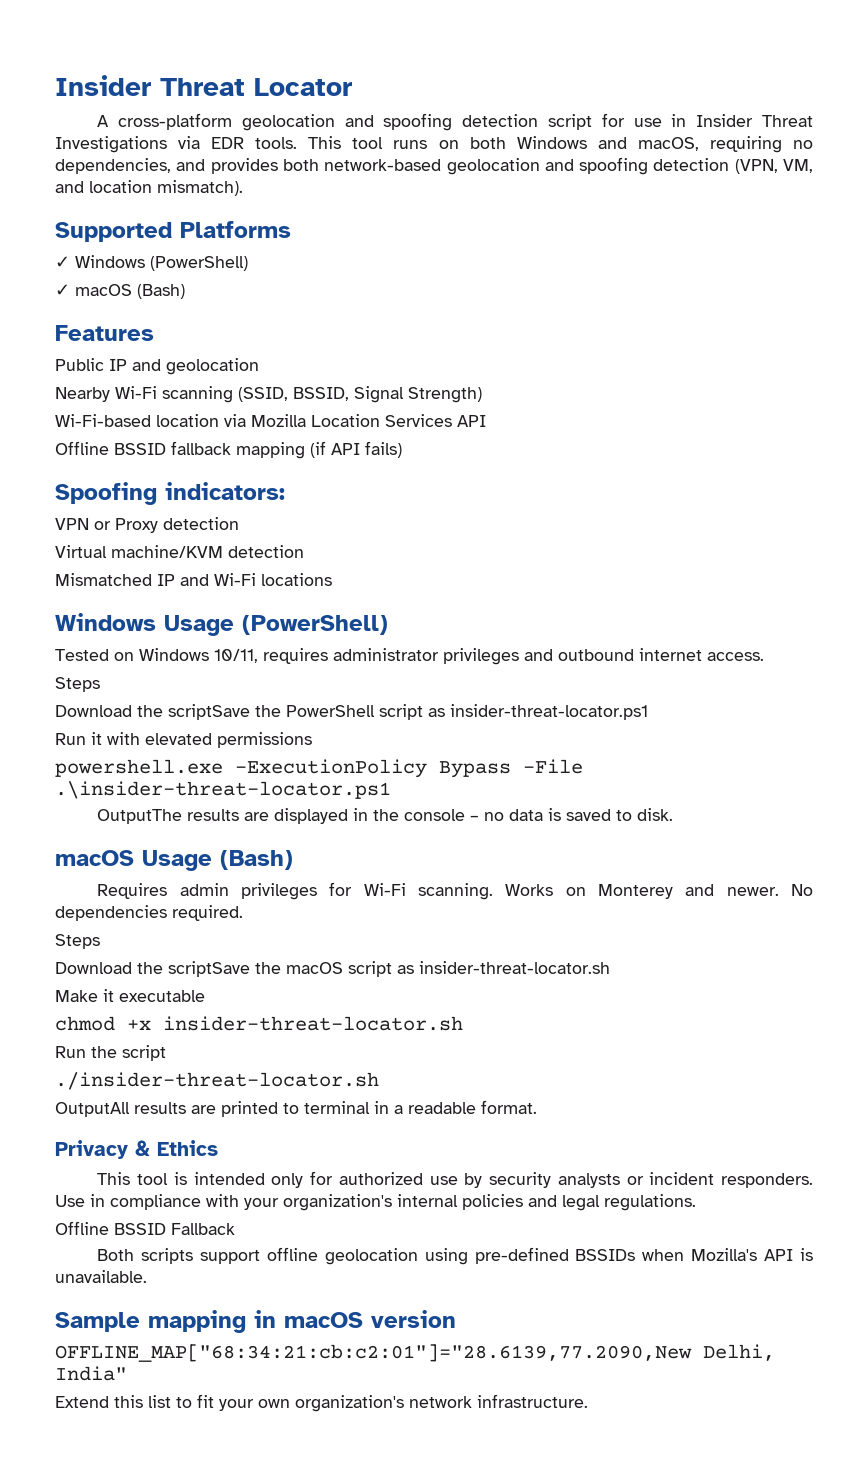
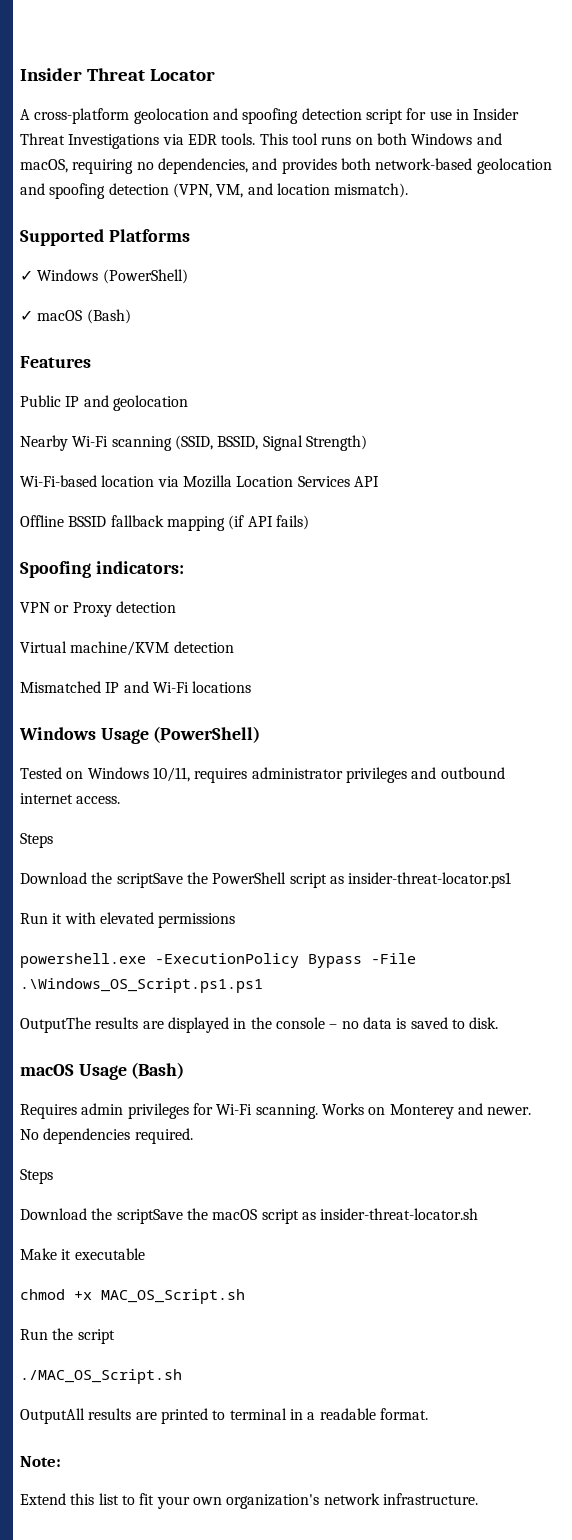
- powershell.exe -ExecutionPolicy Bypass -File .\insider-threat-locator.ps1
+ powershell.exe -ExecutionPolicy Bypass -File .\Windows_OS_Script.ps1.ps1
- chmod +x insider-threat-locator.sh
+ chmod +x MAC_OS_Script.sh
- ./insider-threat-locator.sh
+ ./MAC_OS_Script.sh
- Privacy & Ethics
- This tool is intended only for authorized use by security analysts or incident responders. Use in compliance with your organization's internal policies and legal regulations.
- Offline BSSID Fallback
- Both scripts support offline geolocation using pre-defined BSSIDs when Mozilla's API is unavailable.
- Sample mapping in macOS version
- OFFLINE_MAP["68:34:21:cb:c2:01"]="28.6139,77.2090,New Delhi, India"
+ Note:

